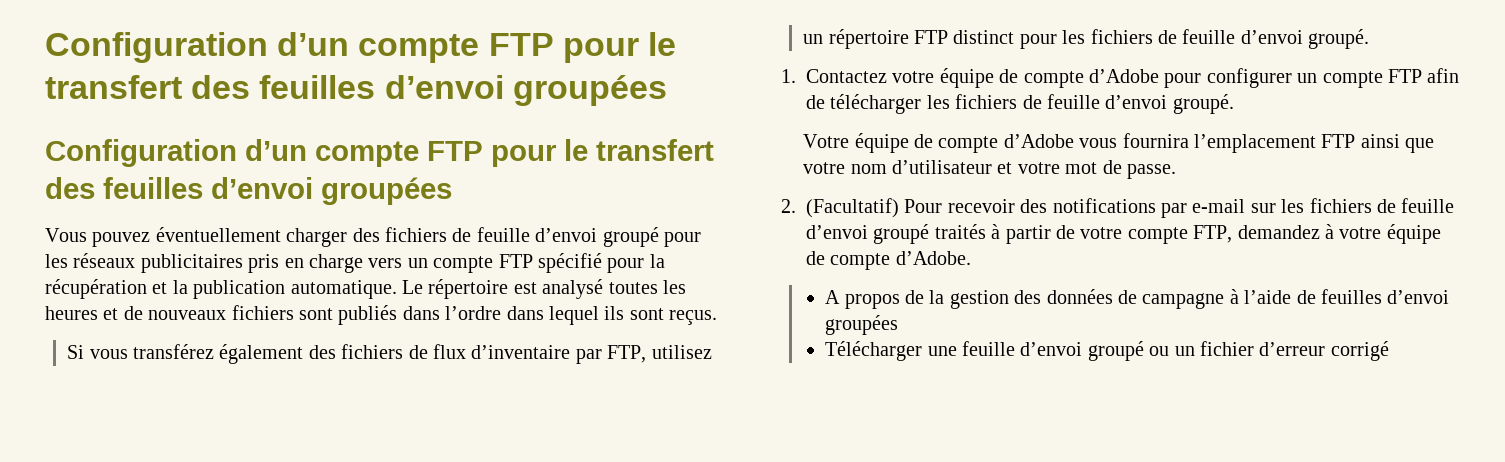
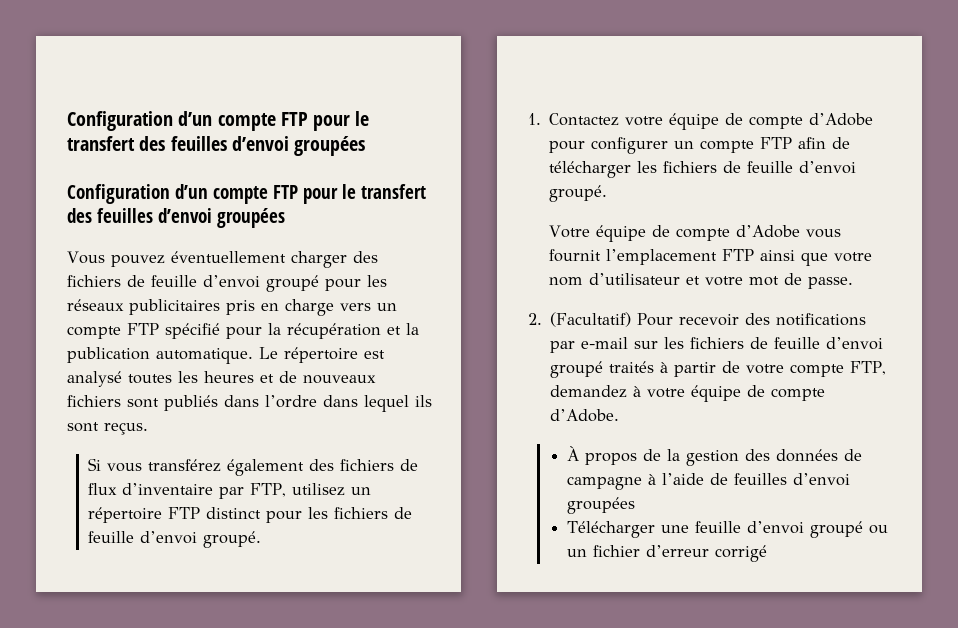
- Votre équipe de compte d’Adobe vous fournira l’emplacement FTP ainsi que votre nom d’utilisateur et votre mot de passe.
+ Votre équipe de compte d’Adobe vous fournit l’emplacement FTP ainsi que votre nom d’utilisateur et votre mot de passe.
- A propos de la gestion des données de campagne à l’aide de feuilles d’envoi groupées
+ À propos de la gestion des données de campagne à l’aide de feuilles d’envoi groupées

